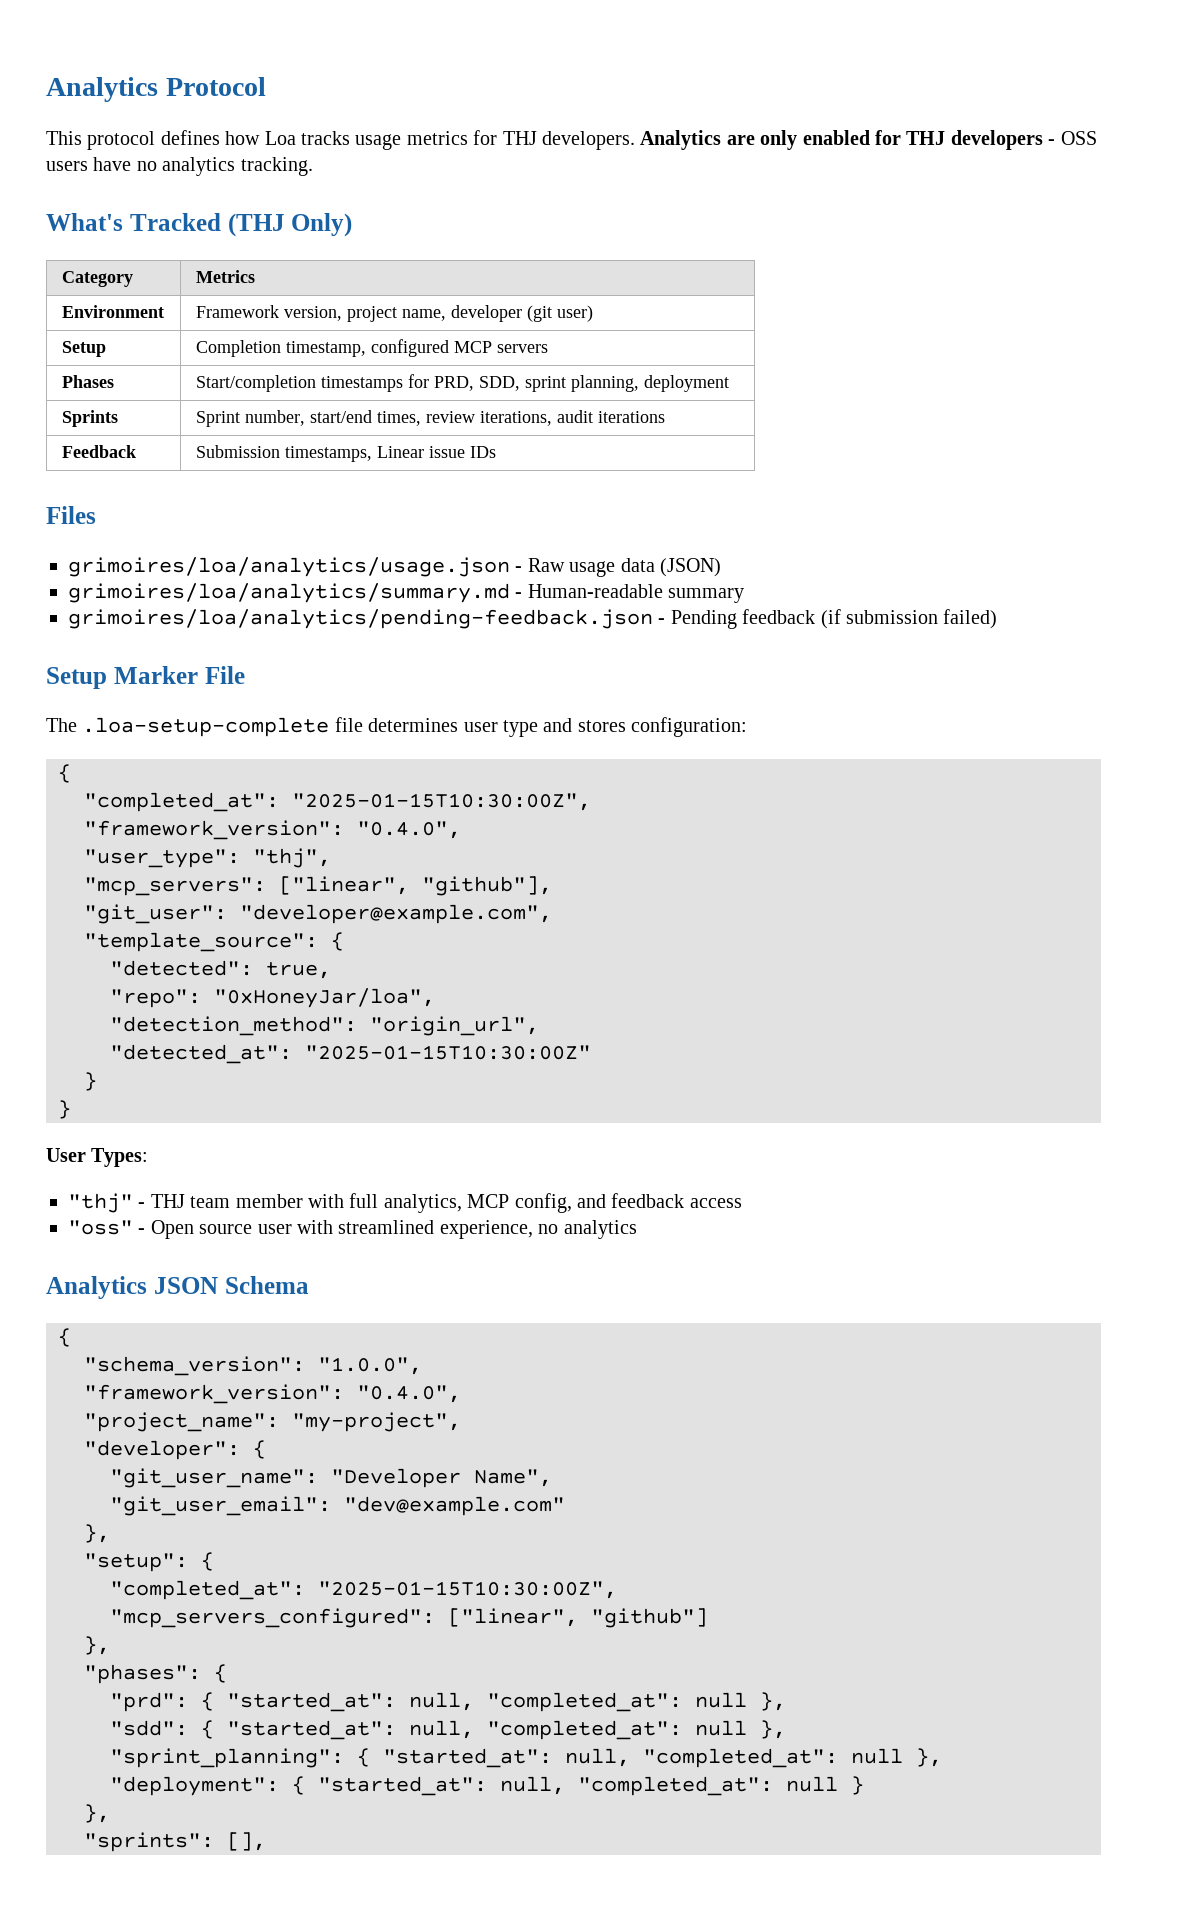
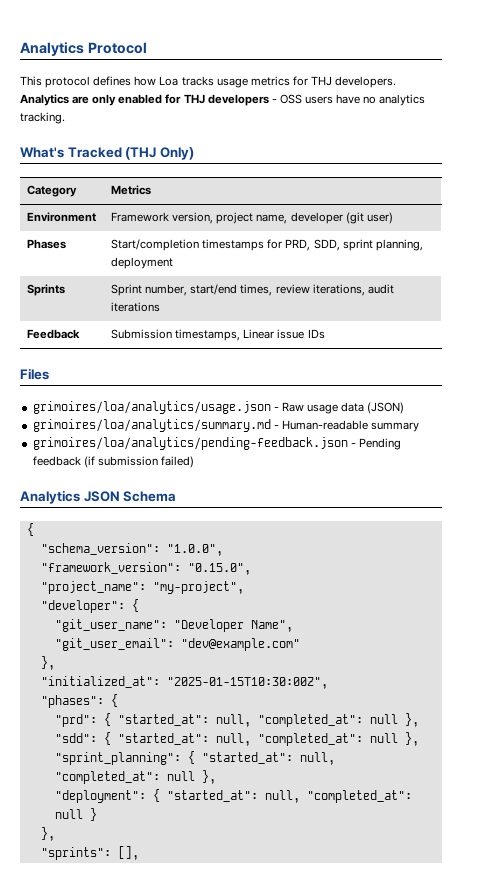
- Setup | Completion timestamp, configured MCP servers
- Setup Marker File
- The .loa-setup-complete file determines user type and stores configuration:
- {
- "completed_at": "2025-01-15T10:30:00Z",
- "framework_version": "0.4.0",
- "user_type": "thj",
- "mcp_servers": ["linear", "github"],
- "git_user": "developer@example.com",
- "template_source": {
- "detected": true,
- "repo": "0xHoneyJar/loa",
- "detection_method": "origin_url",
- "detected_at": "2025-01-15T10:30:00Z"
- }
- }
- User Types:
- "thj" - THJ team member with full analytics, MCP config, and feedback access
- "oss" - Open source user with streamlined experience, no analytics
  "schema_version": "1.0.0",
- "framework_version": "0.4.0",
+ "framework_version": "0.15.0",
- "setup": {
- "completed_at": "2025-01-15T10:30:00Z",
- "mcp_servers_configured": ["linear", "github"]
- },
+ "initialized_at": "2025-01-15T10:30:00Z",

